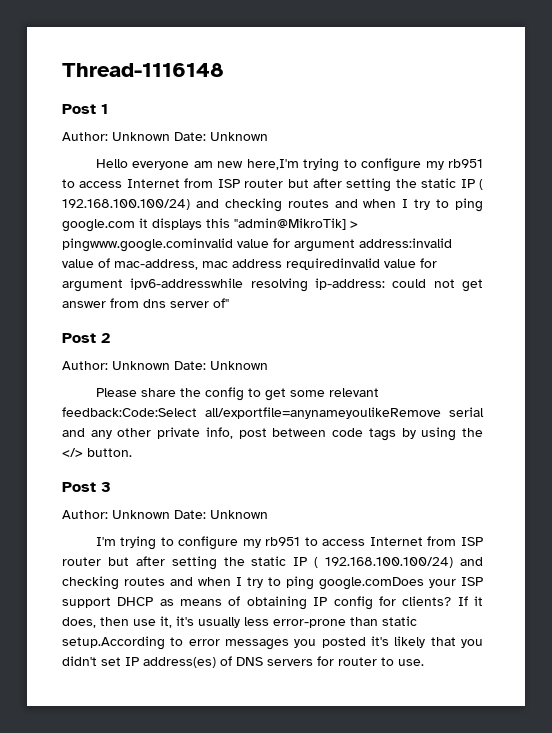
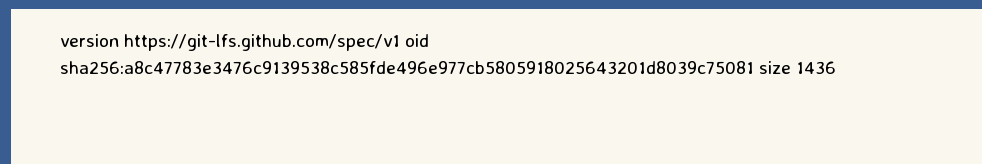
- Thread-1116148
- Post 1
- Author: Unknown Date: Unknown
- Hello everyone am new here,I'm trying to configure my rb951 to access Internet from ISP router but after setting the static IP ( 192.168.100.100/24) and checking routes and when I try to ping google.com it displays this "admin@MikroTik] > pingwww.google.cominvalid value for argument address:invalid value of mac-address, mac address requiredinvalid value for argument ipv6-addresswhile resolving ip-address: could not get answer from dns server of"
- Post 2
- Author: Unknown Date: Unknown
- Please share the config to get some relevant feedback:Code:Select all/exportfile=anynameyoulikeRemove serial and any other private info, post between code tags by using the </> button.
- Post 3
- Author: Unknown Date: Unknown
- I'm trying to configure my rb951 to access Internet from ISP router but after setting the static IP ( 192.168.100.100/24) and checking routes and when I try to ping google.comDoes your ISP support DHCP as means of obtaining IP config for clients? If it does, then use it, it's usually less error-prone than static setup.According to error messages you posted it's likely that you didn't set IP address(es) of DNS servers for router to use.
+ version https://git-lfs.github.com/spec/v1 oid sha256:a8c47783e3476c9139538c585fde496e977cb5805918025643201d8039c75081 size 1436

